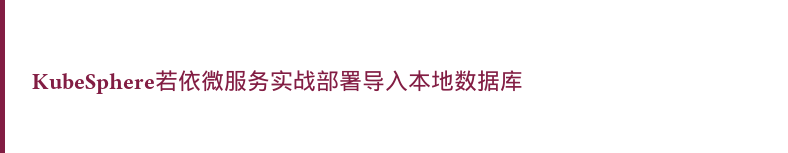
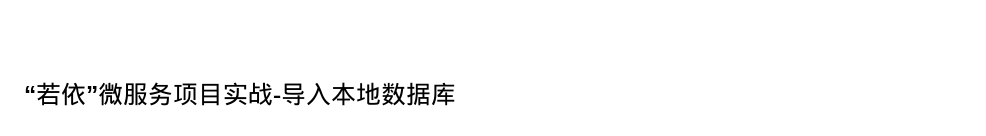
- KubeSphere若依微服务实战部署导入本地数据库
+ “若依”微服务项目实战-导入本地数据库

